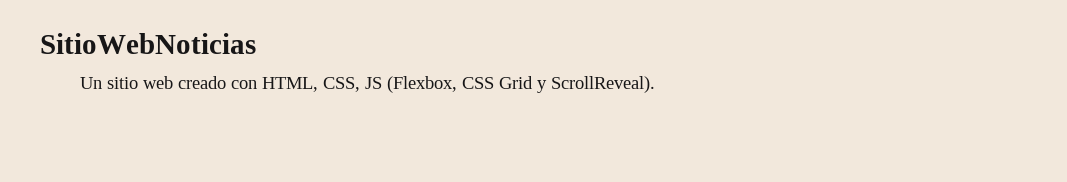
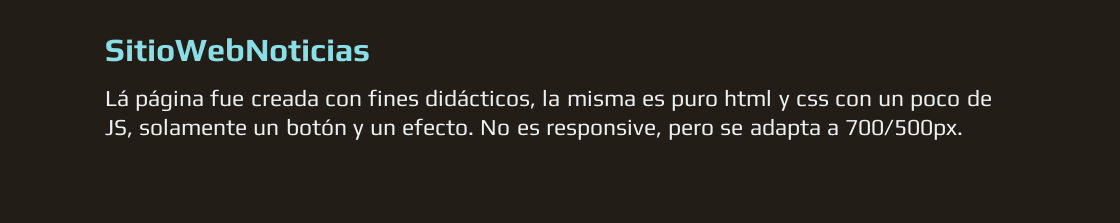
- Un sitio web creado con HTML, CSS, JS (Flexbox, CSS Grid y ScrollReveal).
+ Lá página fue creada con fines didácticos, la misma es puro html y css con un poco de JS, solamente un botón y un efecto. No es responsive, pero se adapta a 700/500px.

